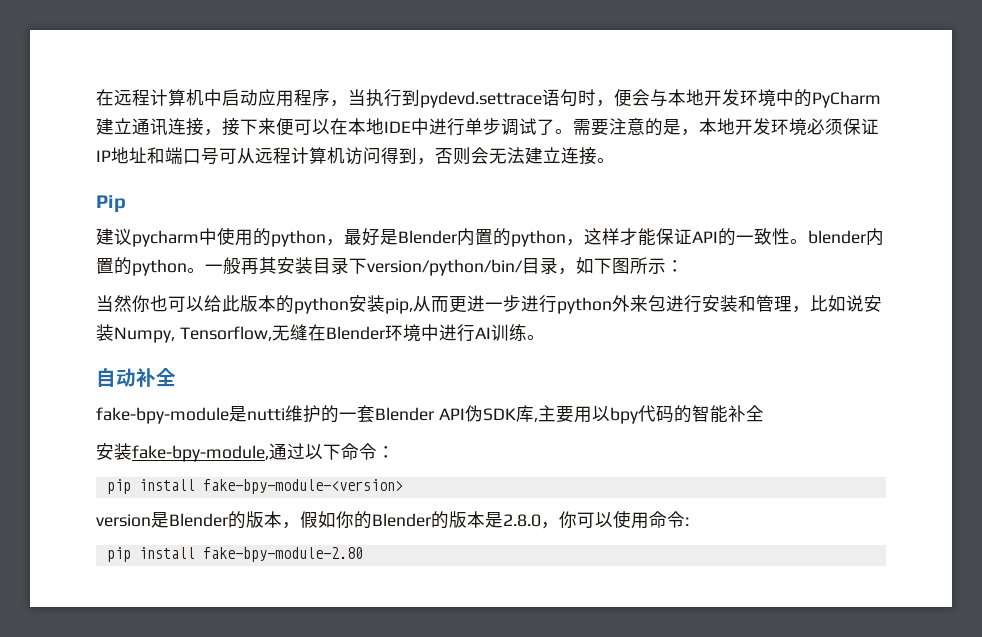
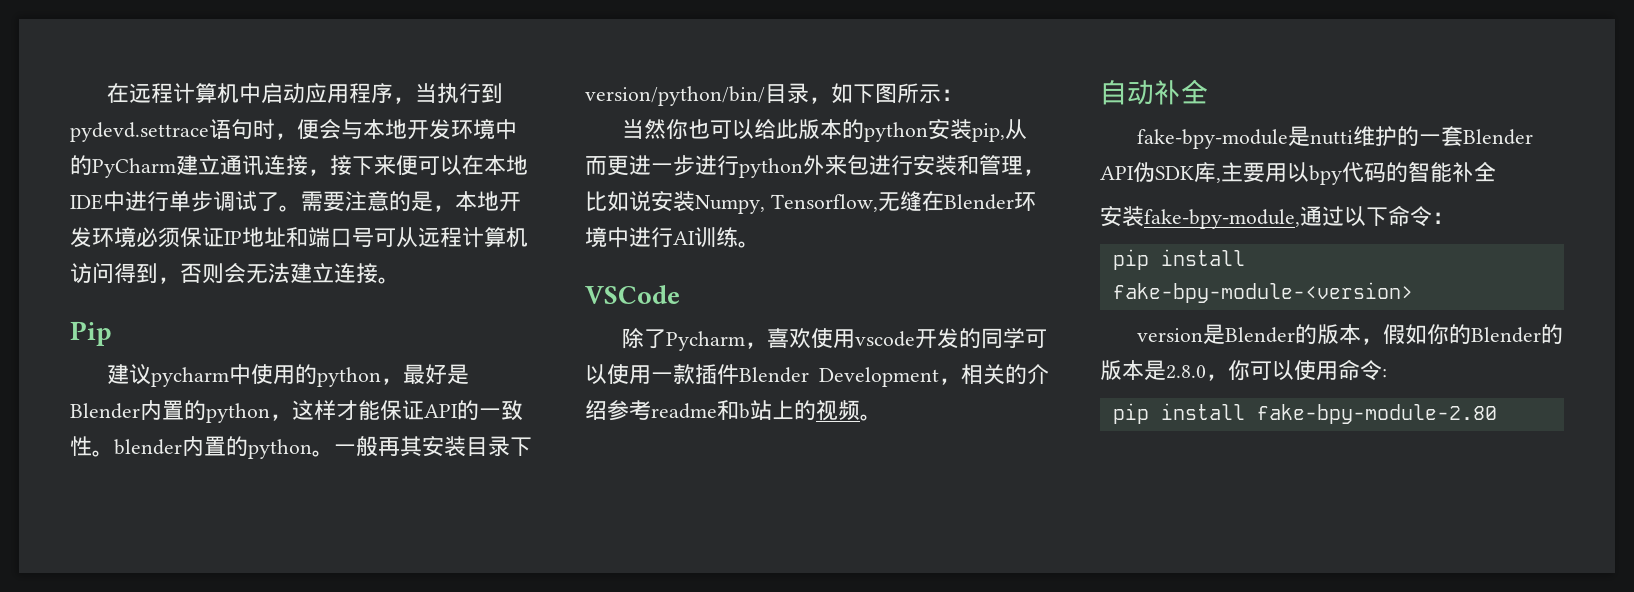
+ VSCode
+ 除了Pycharm，喜欢使用vscode开发的同学可以使用一款插件Blender Development，相关的介绍参考readme和b站上的视频。

